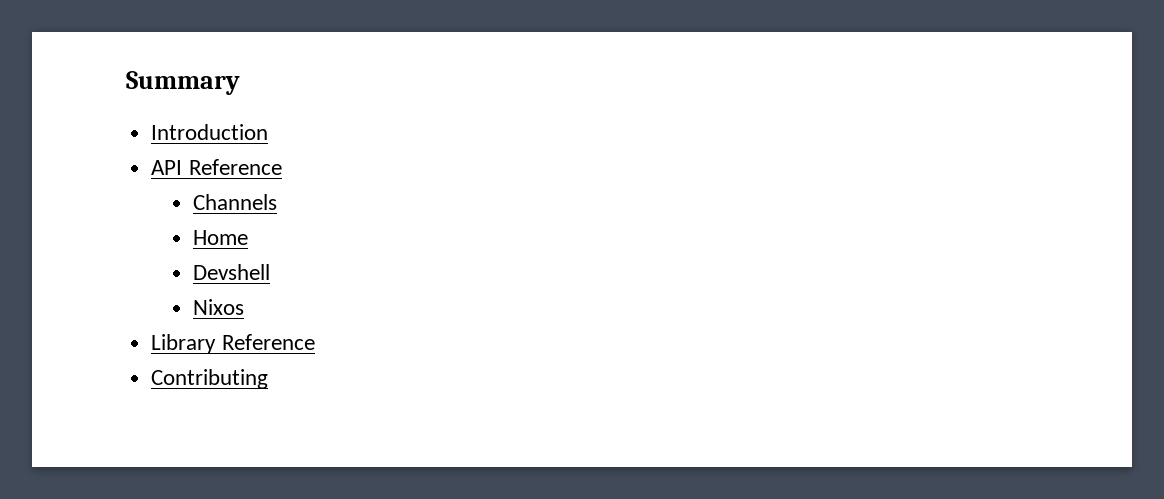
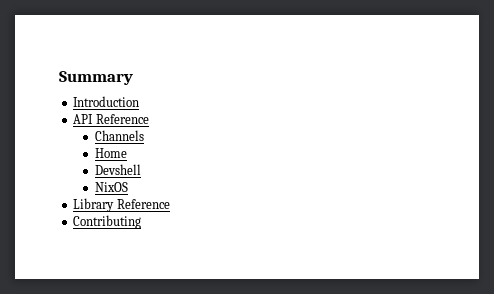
- Nixos
+ NixOS

